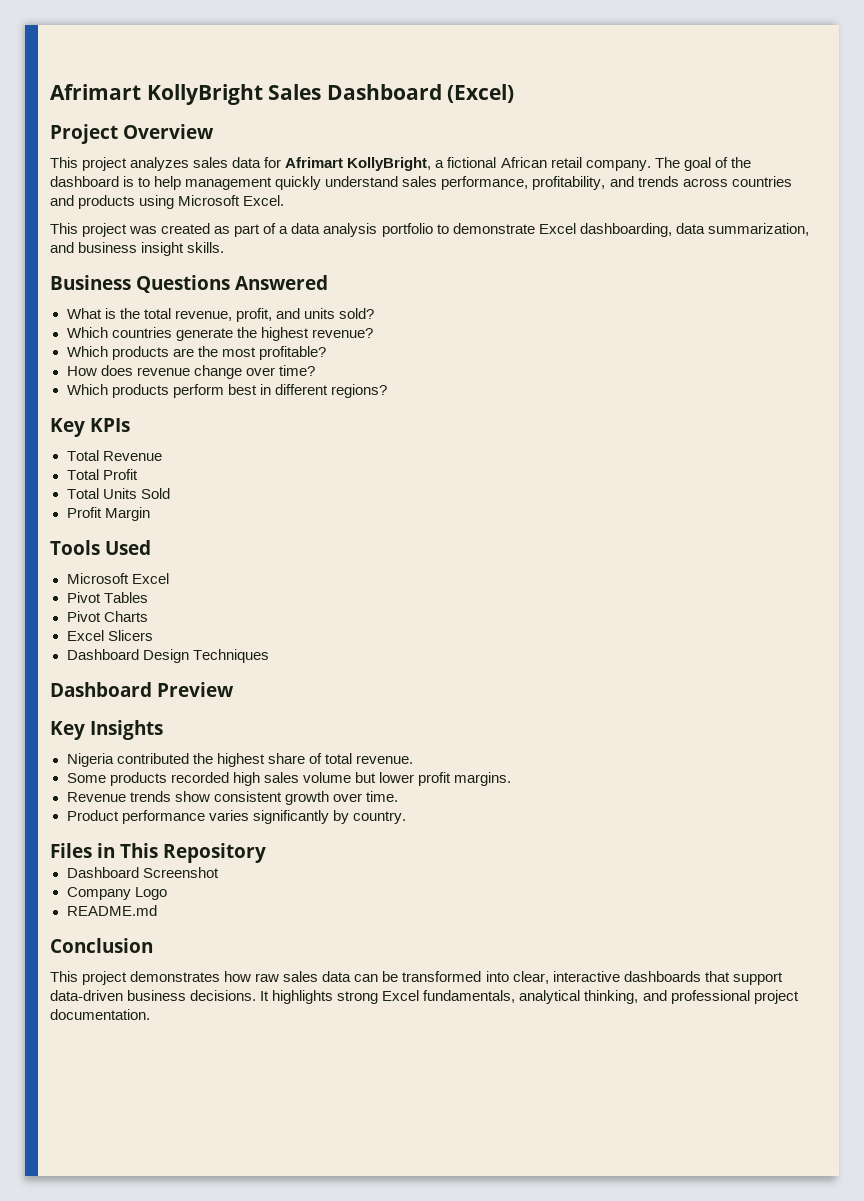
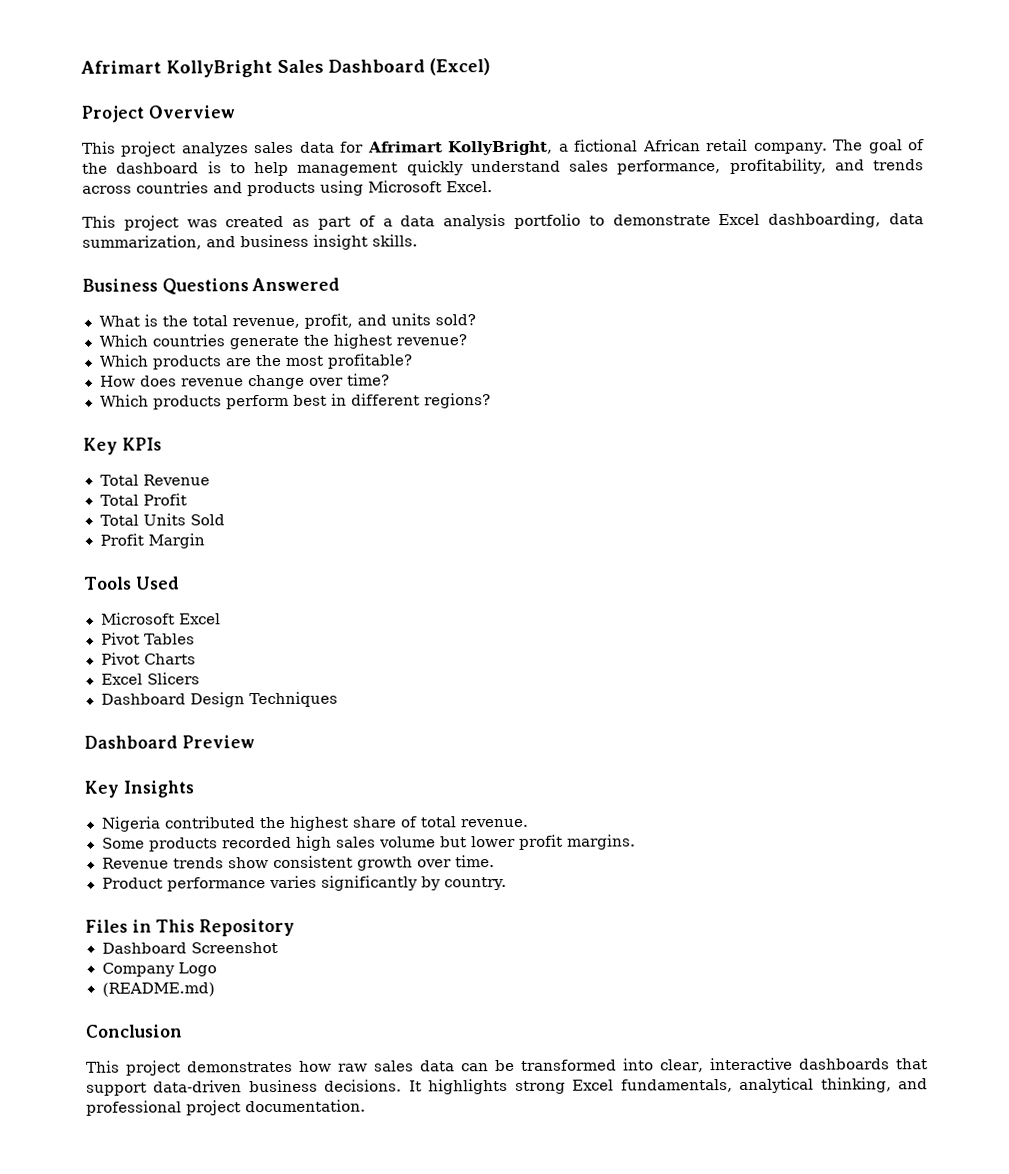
- README.md
+ (README.md)

